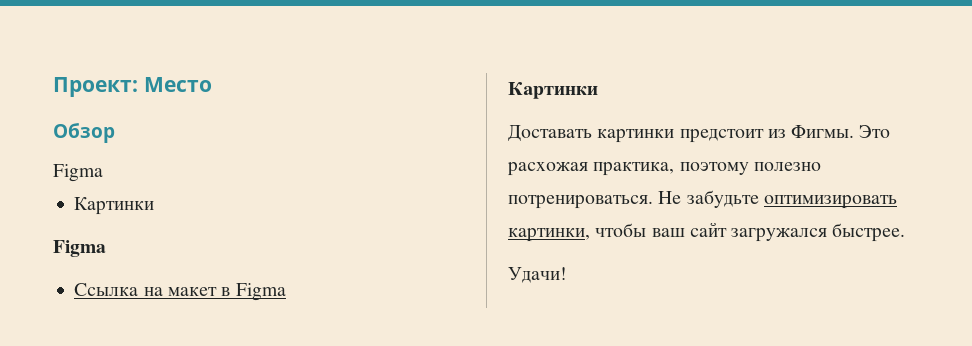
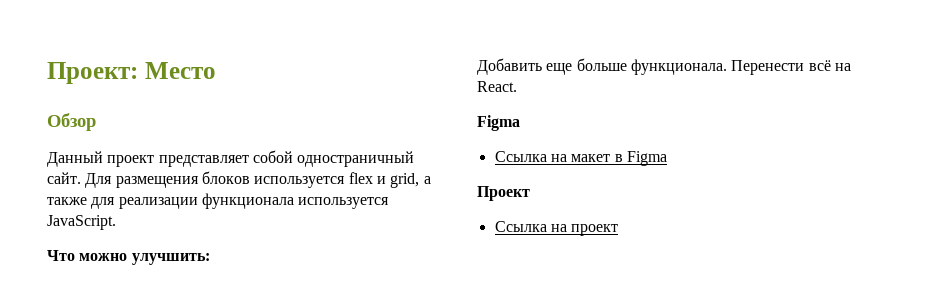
  Обзор
- Figma
- Картинки
+ Данный проект представляет собой одностраничный сайт. Для размещения блоков используется flex и grid, а также для реализации функционала используется JavaScript.
+ Что можно улучшить:
+ Добавить еще больше функционала. Перенести всё на React.
  Ссылка на макет в Figma
- Картинки
- Доставать картинки предстоит из Фигмы. Это расхожая практика, поэтому полезно потренироваться. Не забудьте оптимизировать картинки, чтобы ваш сайт загружался быстрее.
- Удачи!
+ Проект
+ Ссылка на проект

